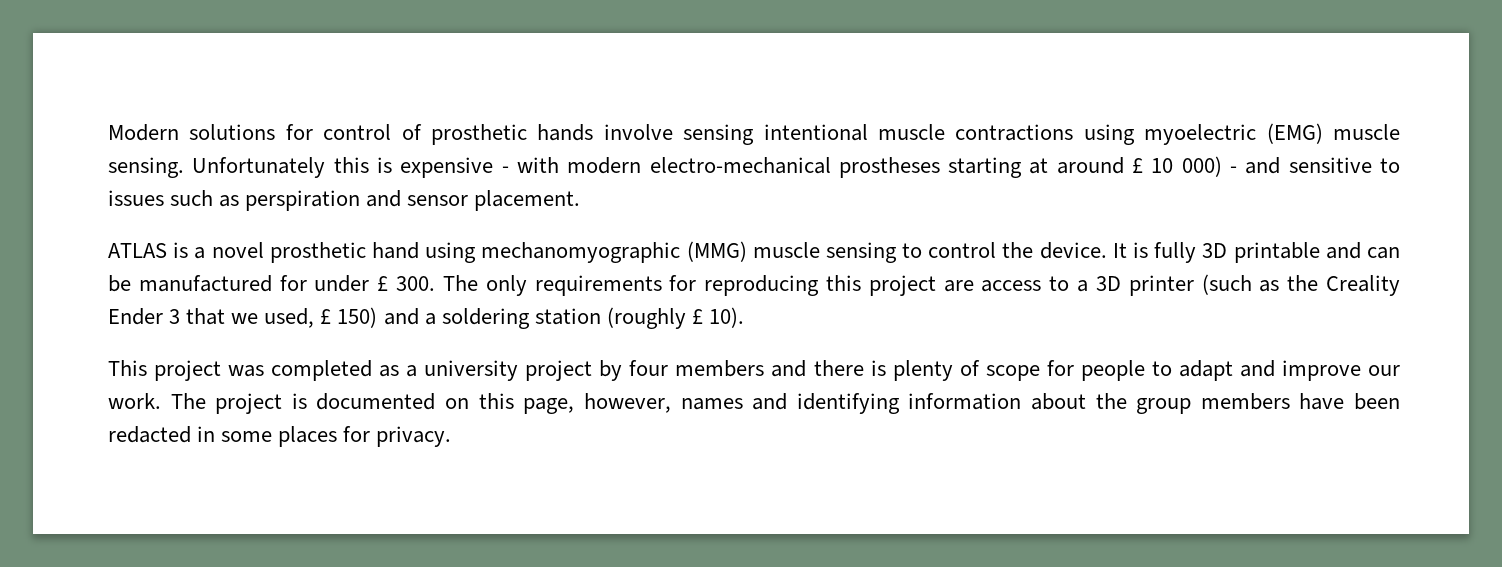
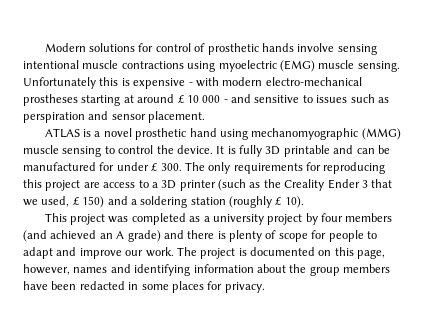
- Unfortunately this is expensive - with modern electro-mechanical prostheses starting at around £ 10 000) - and sensitive to issues such as perspiration and sensor placement.
+ Unfortunately this is expensive - with modern electro-mechanical prostheses starting at around £ 10 000 - and sensitive to issues such as perspiration and sensor placement.
- This project was completed as a university project by four members and there is plenty of scope for people to adapt and improve our work.
+ This project was completed as a university project by four members (and achieved an A grade) and there is plenty of scope for people to adapt and improve our work.

